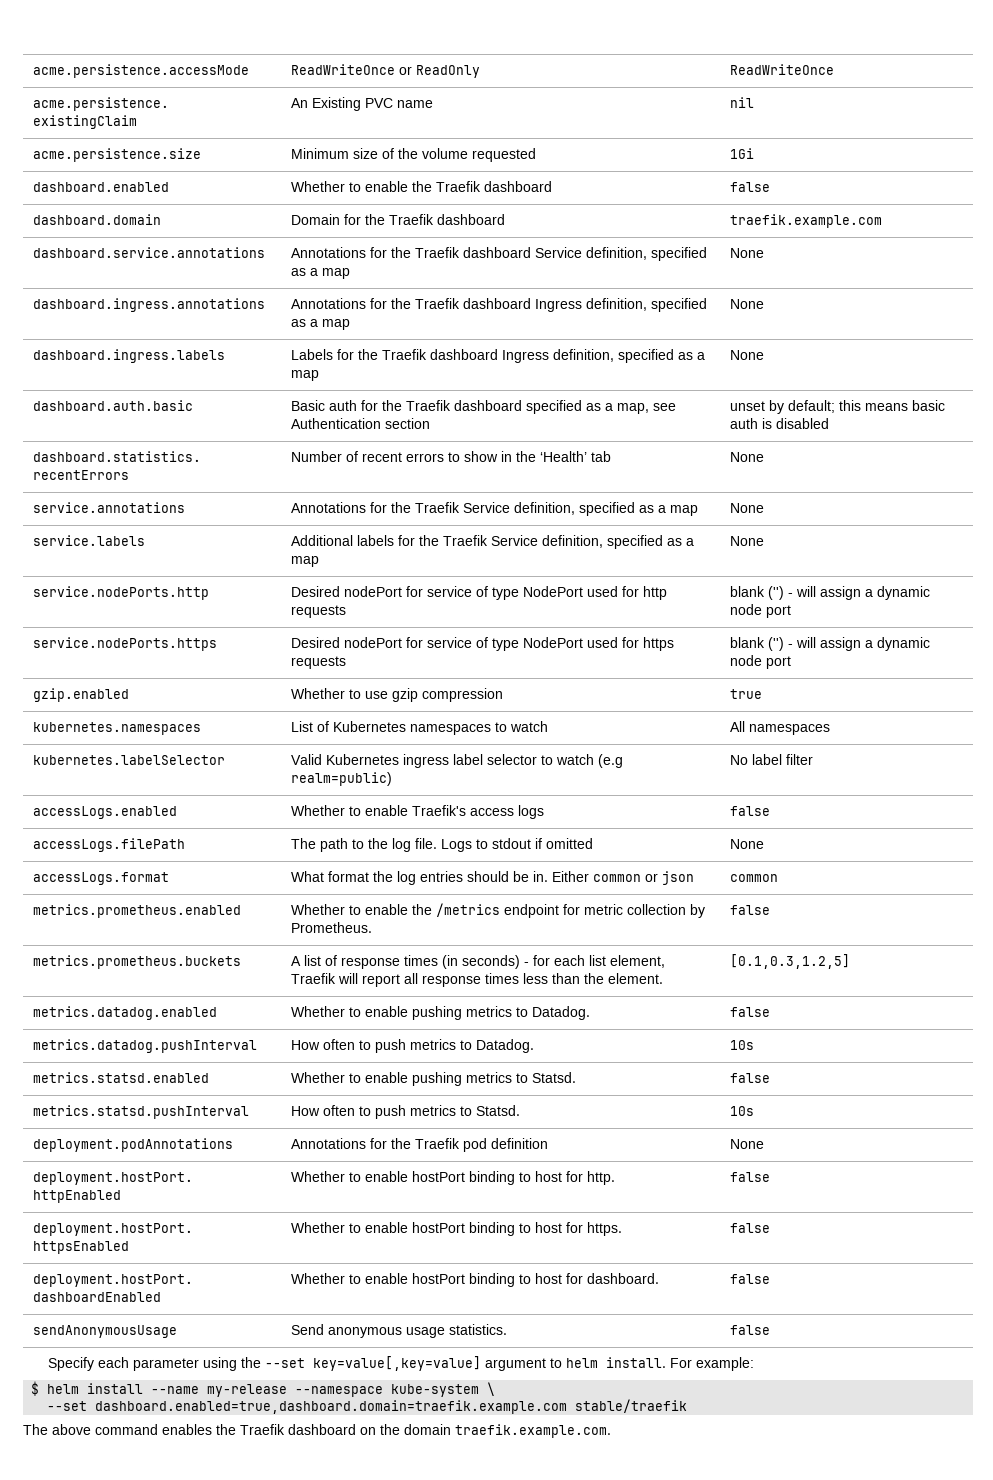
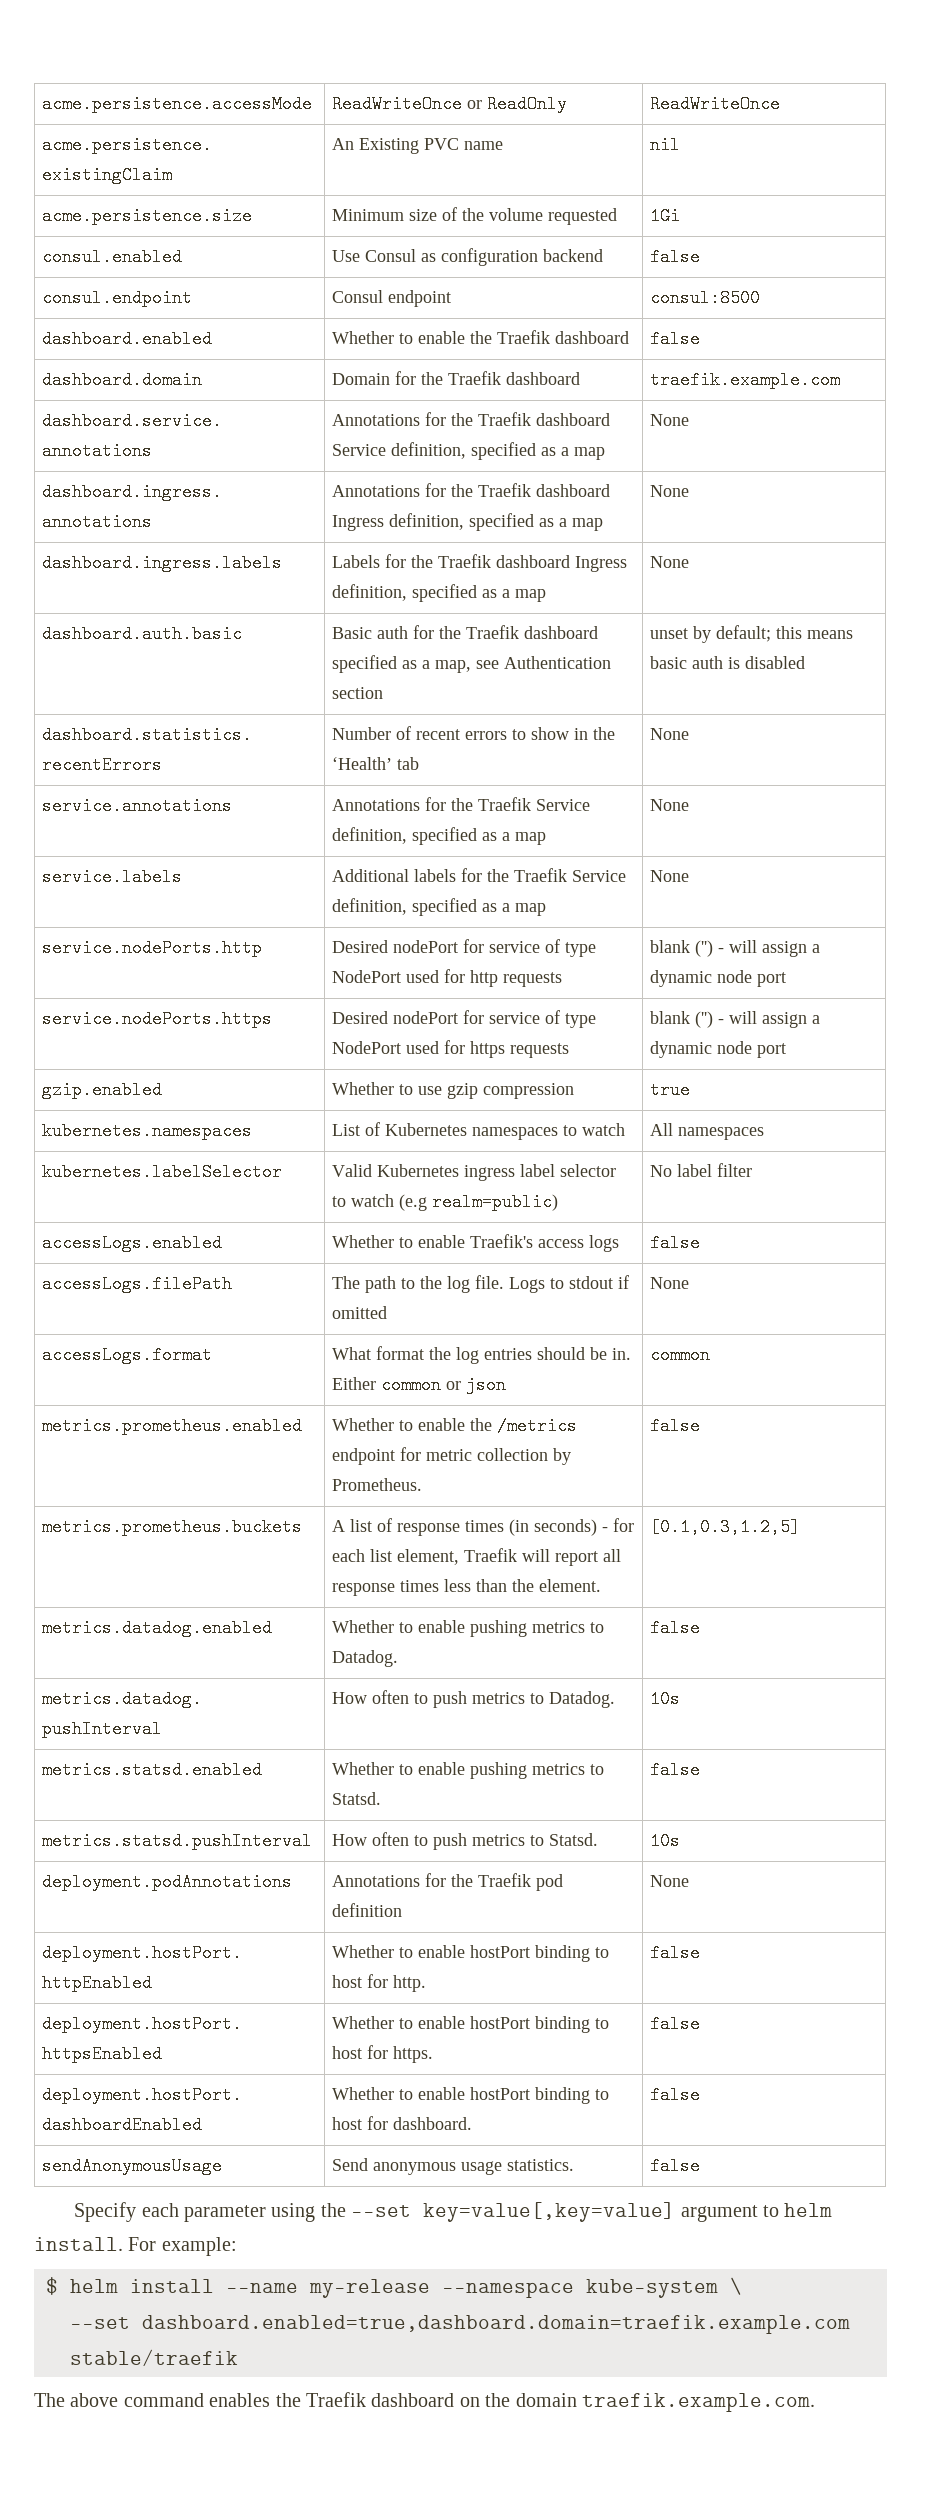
+ consul.enabled | Use Consul as configuration backend | false
+ consul.endpoint | Consul endpoint | consul:8500

